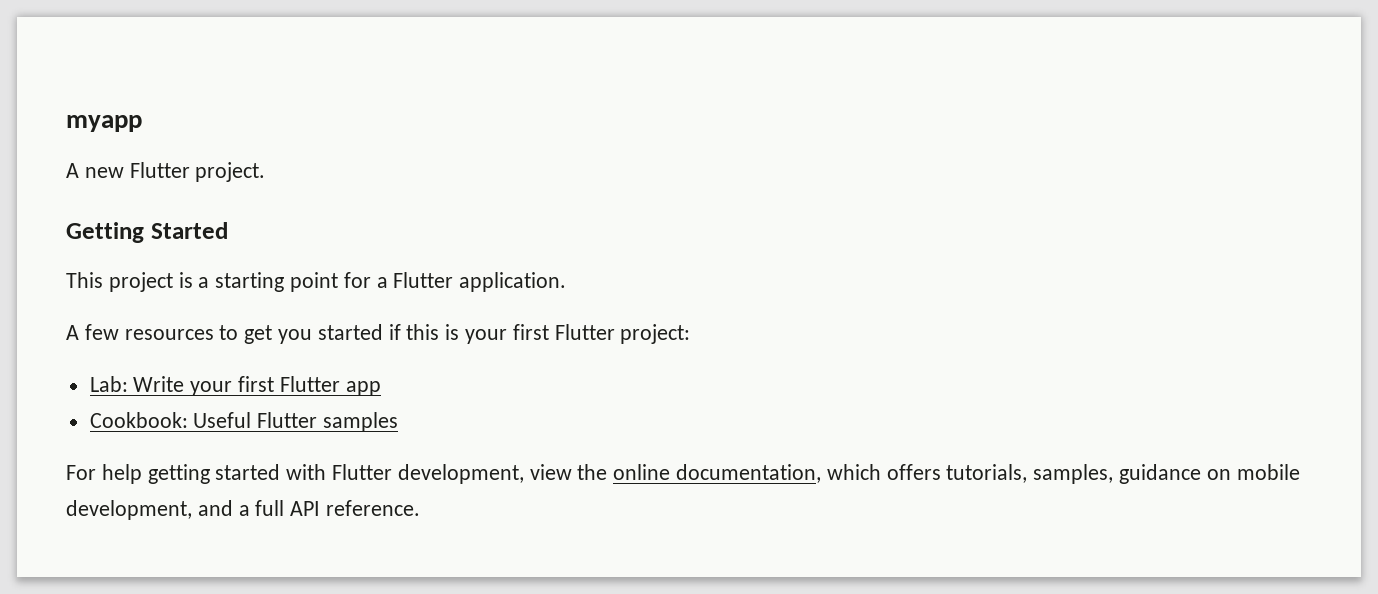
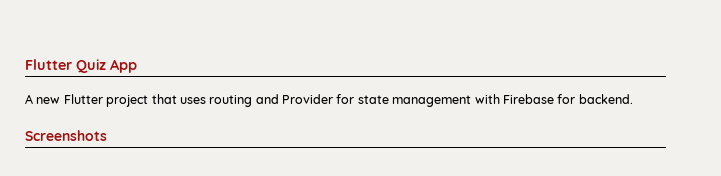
- myapp
+ Flutter Quiz App
- A new Flutter project.
- Getting Started
- This project is a starting point for a Flutter application.
- A few resources to get you started if this is your first Flutter project:
- Lab: Write your first Flutter app
- Cookbook: Useful Flutter samples
- For help getting started with Flutter development, view the online documentation, which offers tutorials, samples, guidance on mobile development, and a full API reference.
+ A new Flutter project that uses routing and Provider for state management with Firebase for backend.
+ Screenshots

